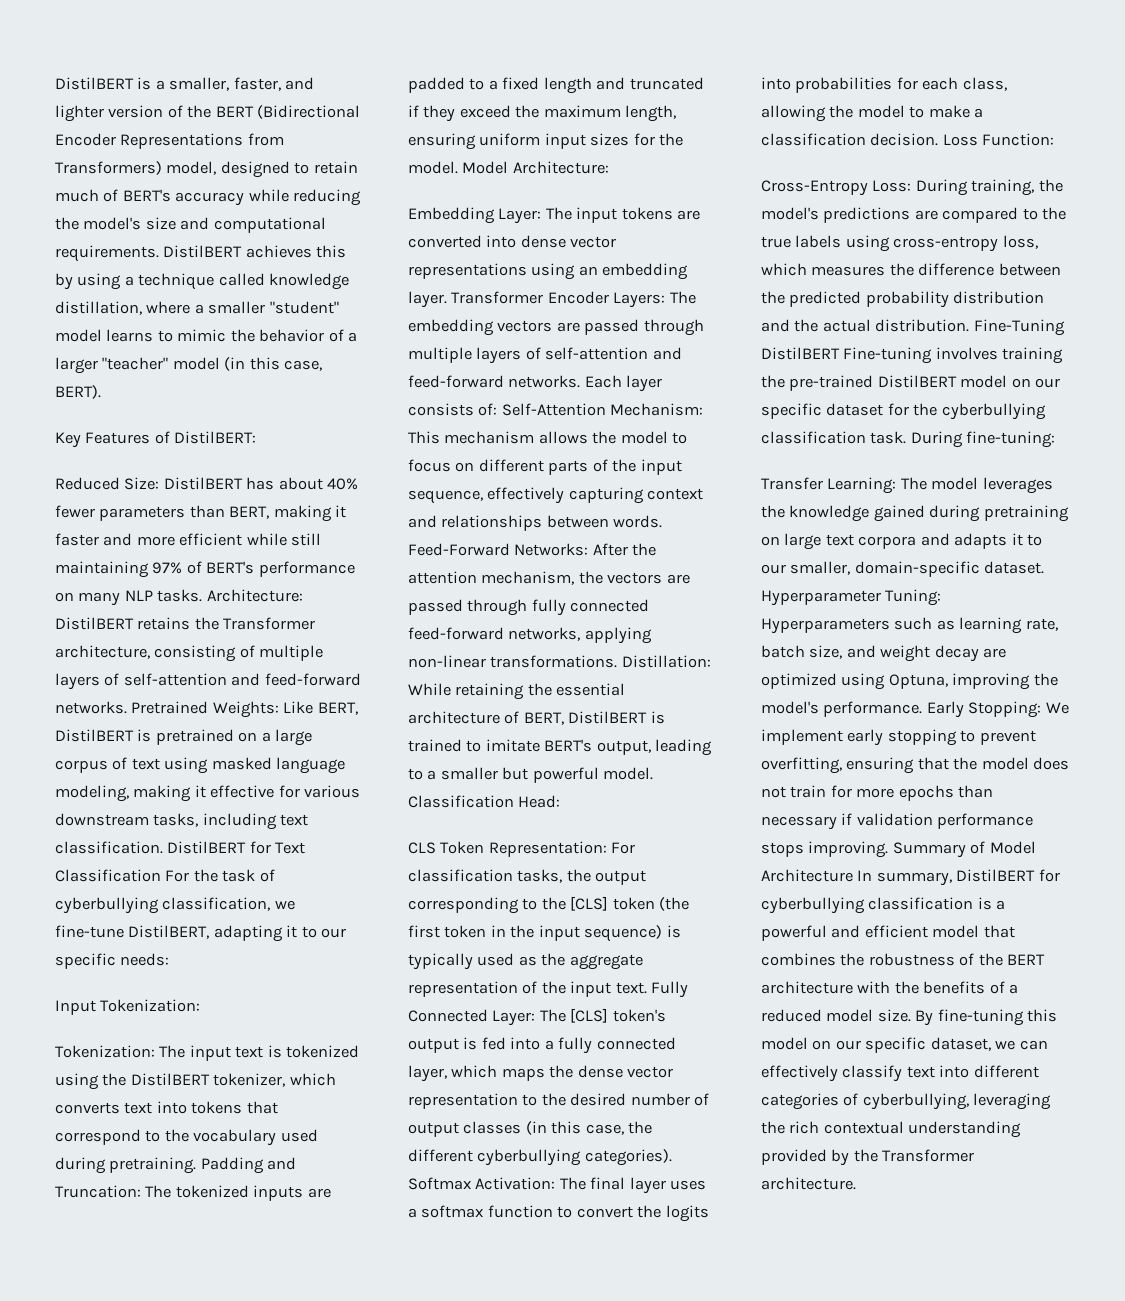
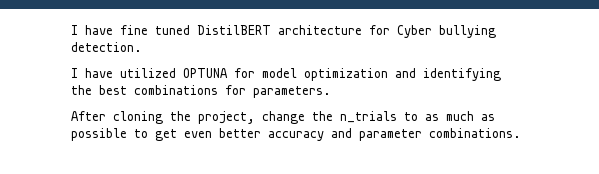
- DistilBERT is a smaller, faster, and lighter version of the BERT (Bidirectional Encoder Representations from Transformers) model, designed to retain much of BERT's accuracy while reducing the model's size and computational requirements. DistilBERT achieves this by using a technique called knowledge distillation, where a smaller "student" model learns to mimic the behavior of a larger "teacher" model (in this case, BERT).
- Key Features of DistilBERT:
- Reduced Size: DistilBERT has about 40% fewer parameters than BERT, making it faster and more efficient while still maintaining 97% of BERT's performance on many NLP tasks. Architecture: DistilBERT retains the Transformer architecture, consisting of multiple layers of self-attention and feed-forward networks. Pretrained Weights: Like BERT, DistilBERT is pretrained on a large corpus of text using masked language modeling, making it effective for various downstream tasks, including text classification. DistilBERT for Text Classification For the task of cyberbullying classification, we fine-tune DistilBERT, adapting it to our specific needs:
- Input Tokenization:
- Tokenization: The input text is tokenized using the DistilBERT tokenizer, which converts text into tokens that correspond to the vocabulary used during pretraining. Padding and Truncation: The tokenized inputs are padded to a fixed length and truncated if they exceed the maximum length, ensuring uniform input sizes for the model. Model Architecture:
- Embedding Layer: The input tokens are converted into dense vector representations using an embedding layer. Transformer Encoder Layers: The embedding vectors are passed through multiple layers of self-attention and feed-forward networks. Each layer consists of: Self-Attention Mechanism: This mechanism allows the model to focus on different parts of the input sequence, effectively capturing context and relationships between words. Feed-Forward Networks: After the attention mechanism, the vectors are passed through fully connected feed-forward networks, applying non-linear transformations. Distillation: While retaining the essential architecture of BERT, DistilBERT is trained to imitate BERT's output, leading to a smaller but powerful model. Classification Head:
- CLS Token Representation: For classification tasks, the output corresponding to the [CLS] token (the first token in the input sequence) is typically used as the aggregate representation of the input text. Fully Connected Layer: The [CLS] token's output is fed into a fully connected layer, which maps the dense vector representation to the desired number of output classes (in this case, the different cyberbullying categories). Softmax Activation: The final layer uses a softmax function to convert the logits into probabilities for each class, allowing the model to make a classification decision. Loss Function:
- Cross-Entropy Loss: During training, the model's predictions are compared to the true labels using cross-entropy loss, which measures the difference between the predicted probability distribution and the actual distribution. Fine-Tuning DistilBERT Fine-tuning involves training the pre-trained DistilBERT model on our specific dataset for the cyberbullying classification task. During fine-tuning:
- Transfer Learning: The model leverages the knowledge gained during pretraining on large text corpora and adapts it to our smaller, domain-specific dataset. Hyperparameter Tuning: Hyperparameters such as learning rate, batch size, and weight decay are optimized using Optuna, improving the model's performance. Early Stopping: We implement early stopping to prevent overfitting, ensuring that the model does not train for more epochs than necessary if validation performance stops improving. Summary of Model Architecture In summary, DistilBERT for cyberbullying classification is a powerful and efficient model that combines the robustness of the BERT architecture with the benefits of a reduced model size. By fine-tuning this model on our specific dataset, we can effectively classify text into different categories of cyberbullying, leveraging the rich contextual understanding provided by the Transformer architecture.
+ I have fine tuned DistilBERT architecture for Cyber bullying detection.
+ I have utilized OPTUNA for model optimization and identifying the best combinations for parameters.
+ After cloning the project, change the n_trials to as much as possible to get even better accuracy and parameter combinations.

